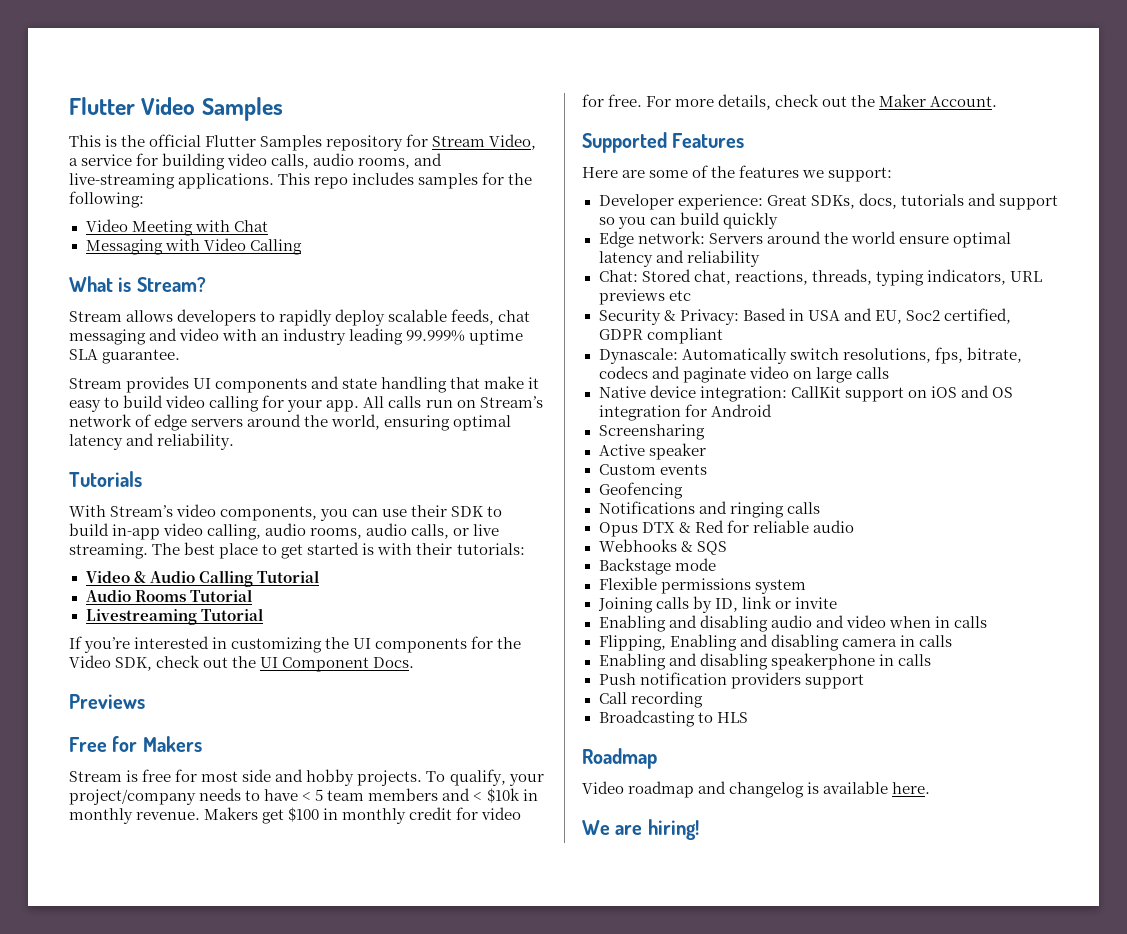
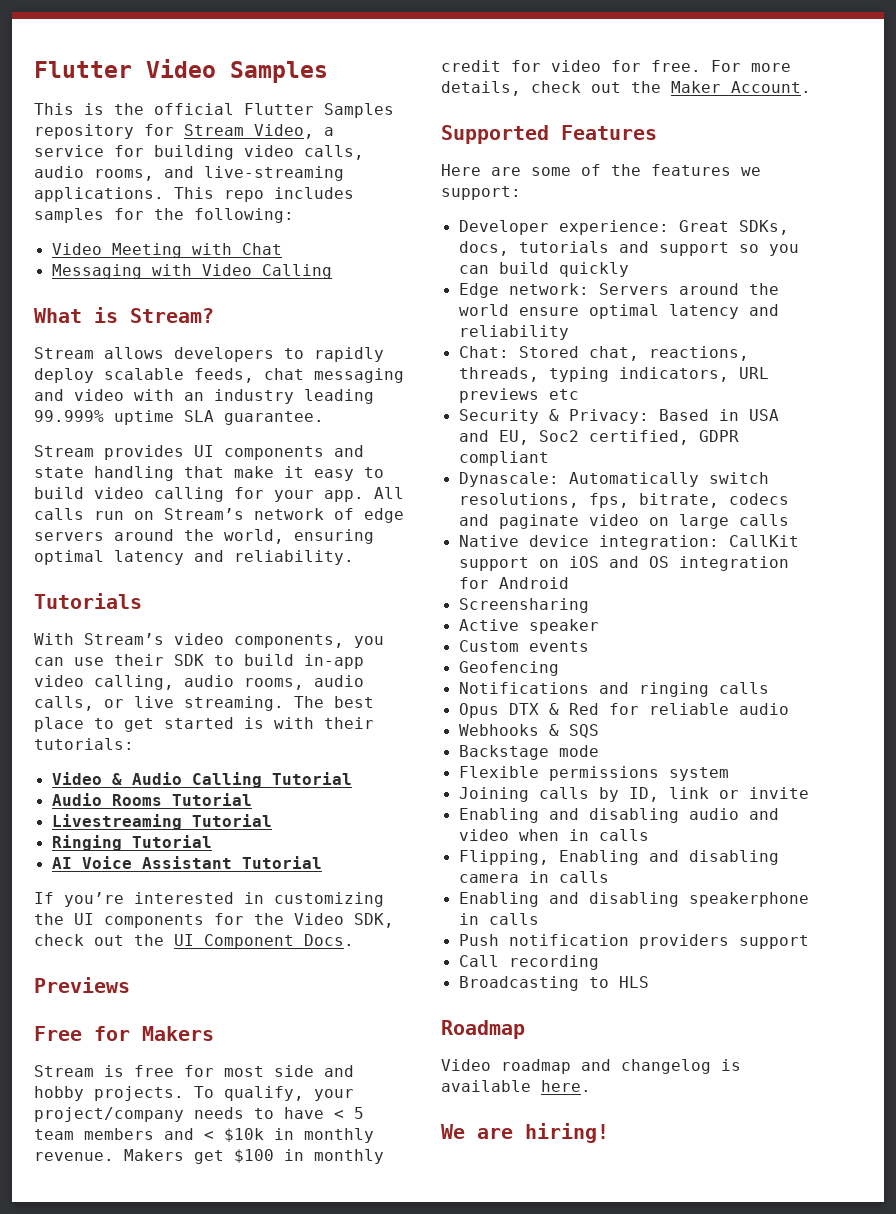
+ Ringing Tutorial
+ AI Voice Assistant Tutorial

